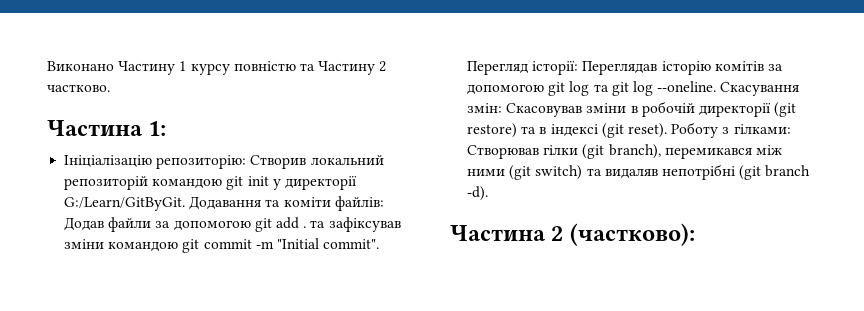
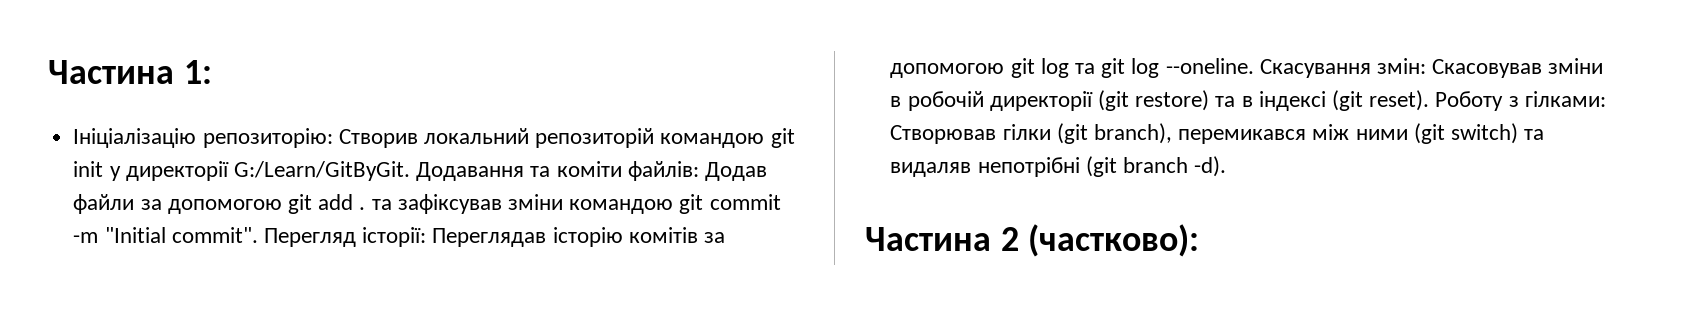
- Виконано Частину 1 курсу повністю та Частину 2 частково.

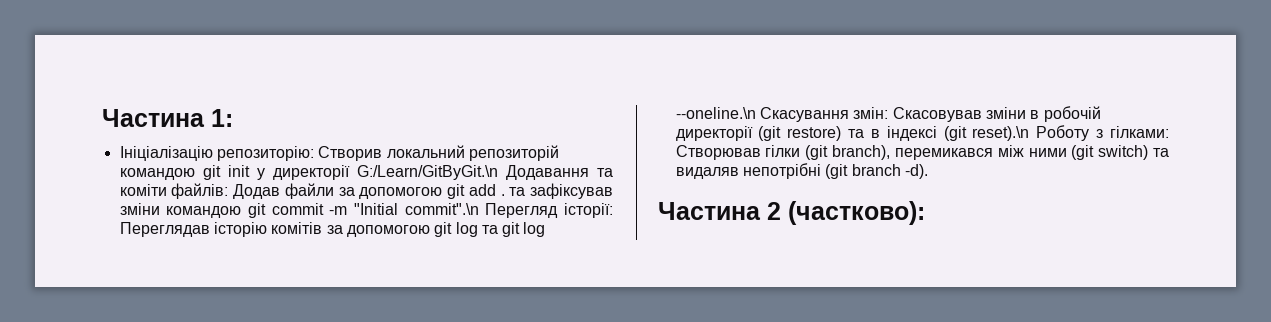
- Створив локальний репозиторій командою git init у директорії G:/Learn/GitByGit. Додавання та коміти файлів:
+ Створив локальний репозиторій командою git init у директорії G:/Learn/GitByGit.\n Додавання та коміти файлів:
- Додав файли за допомогою git add . та зафіксував зміни командою git commit -m "Initial commit". Перегляд історії:
+ Додав файли за допомогою git add . та зафіксував зміни командою git commit -m "Initial commit".\n Перегляд історії:
- Переглядав історію комітів за допомогою git log та git log --oneline. Скасування змін:
+ Переглядав історію комітів за допомогою git log та git log --oneline.\n Скасування змін:
- Скасовував зміни в робочій директорії (git restore) та в індексі (git reset). Роботу з гілками:
+ Скасовував зміни в робочій директорії (git restore) та в індексі (git reset).\n Роботу з гілками:

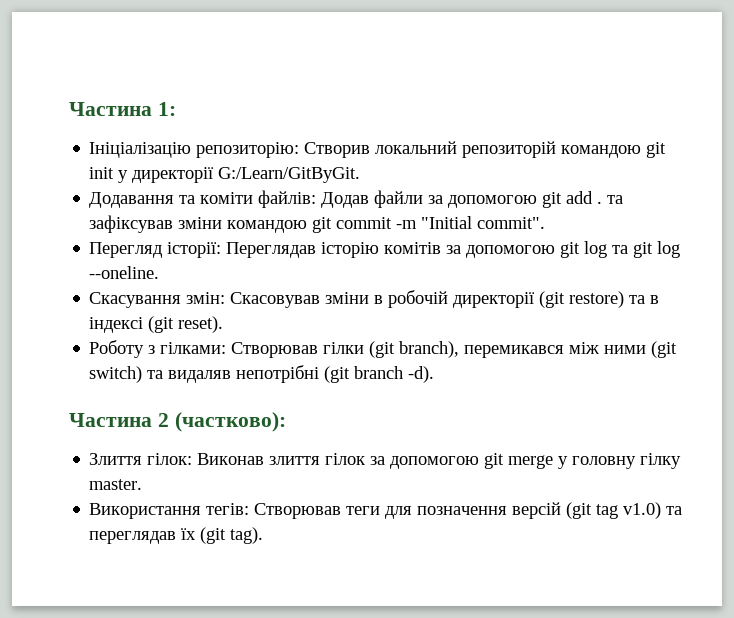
- Створив локальний репозиторій командою git init у директорії G:/Learn/GitByGit.\n Додавання та коміти файлів:
+ Створив локальний репозиторій командою git init у директорії G:/Learn/GitByGit.
+ Додавання та коміти файлів:
- Додав файли за допомогою git add . та зафіксував зміни командою git commit -m "Initial commit".\n Перегляд історії:
+ Додав файли за допомогою git add . та зафіксував зміни командою git commit -m "Initial commit".
+ Перегляд історії:
- Переглядав історію комітів за допомогою git log та git log --oneline.\n Скасування змін:
+ Переглядав історію комітів за допомогою git log та git log --oneline.
+ Скасування змін:
- Скасовував зміни в робочій директорії (git restore) та в індексі (git reset).\n Роботу з гілками:
+ Скасовував зміни в робочій директорії (git restore) та в індексі (git reset).
+ Роботу з гілками:
+ Злиття гілок: Виконав злиття гілок за допомогою git merge у головну гілку master.
+ Використання тегів: Створював теги для позначення версій (git tag v1.0) та переглядав їх (git tag).

